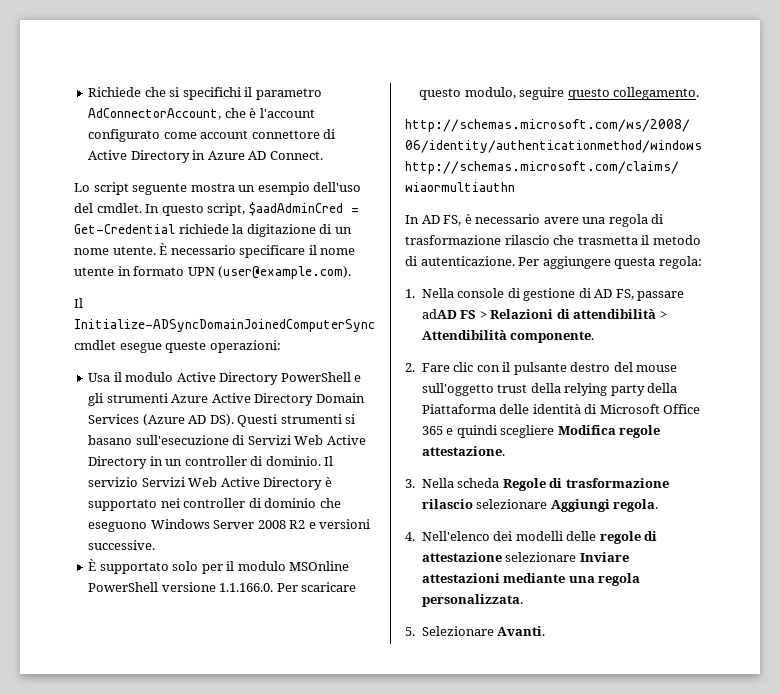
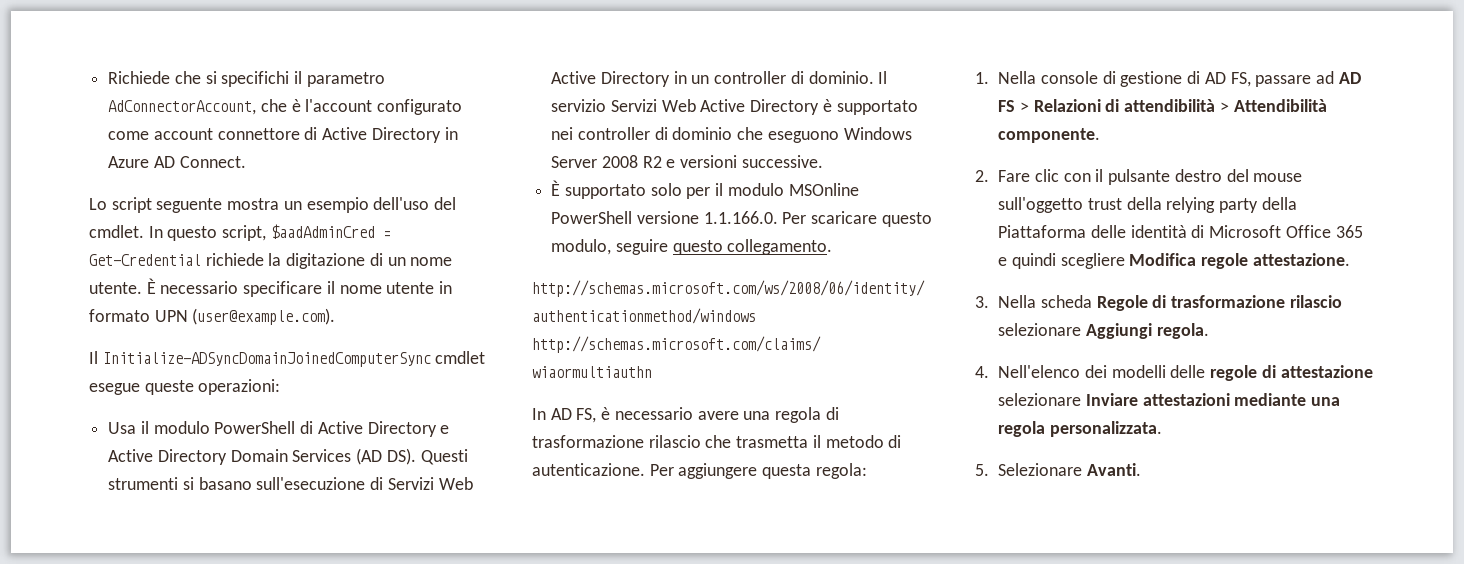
- Usa il modulo Active Directory PowerShell e gli strumenti Azure Active Directory Domain Services (Azure AD DS). Questi strumenti si basano sull'esecuzione di Servizi Web Active Directory in un controller di dominio.
+ Usa il modulo PowerShell di Active Directory e Active Directory Domain Services (AD DS). Questi strumenti si basano sull'esecuzione di Servizi Web Active Directory in un controller di dominio.
- 1. Nella console di gestione di AD FS, passare adAD FS > Relazioni di attendibilità > Attendibilità componente.
+ 1. Nella console di gestione di AD FS, passare ad AD FS > Relazioni di attendibilità > Attendibilità componente.

